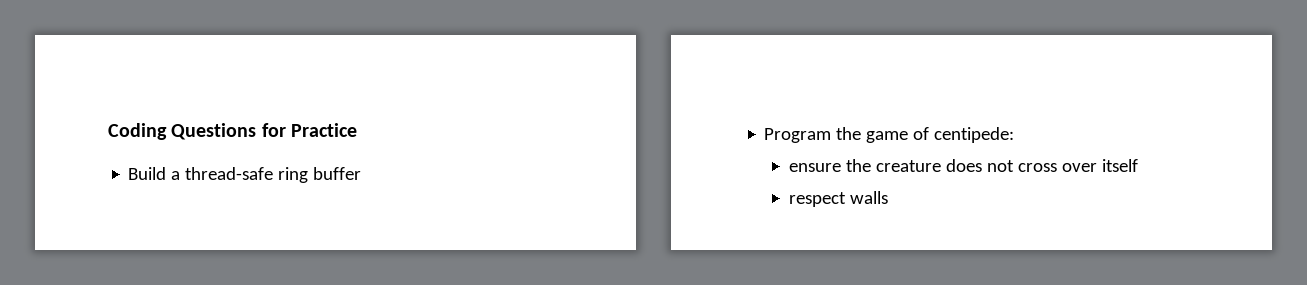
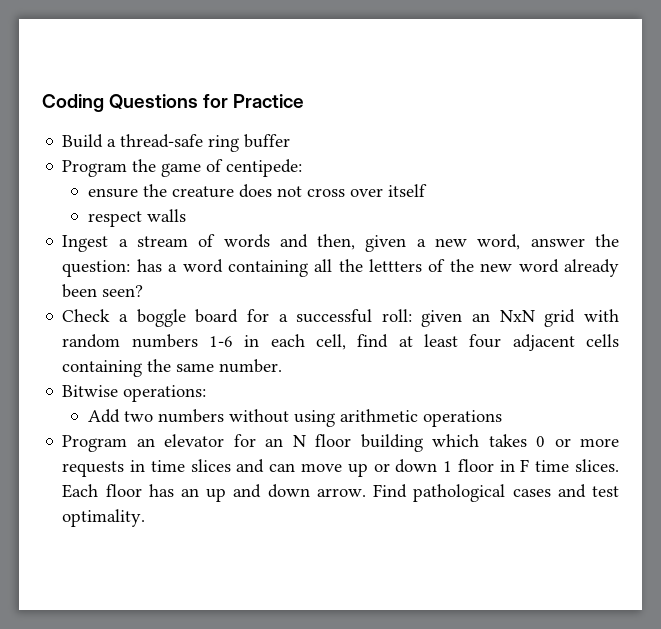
+ Ingest a stream of words and then, given a new word, answer the question: has a word containing all the lettters of the new word already been seen?
+ Check a boggle board for a successful roll: given an NxN grid with random numbers 1-6 in each cell, find at least four adjacent cells containing the same number.
+ Bitwise operations:
+ Add two numbers without using arithmetic operations
+ Program an elevator for an N floor building which takes 0 or more requests in time slices and can move up or down 1 floor in F time slices. Each floor has an up and down arrow. Find pathological cases and test optimality.

